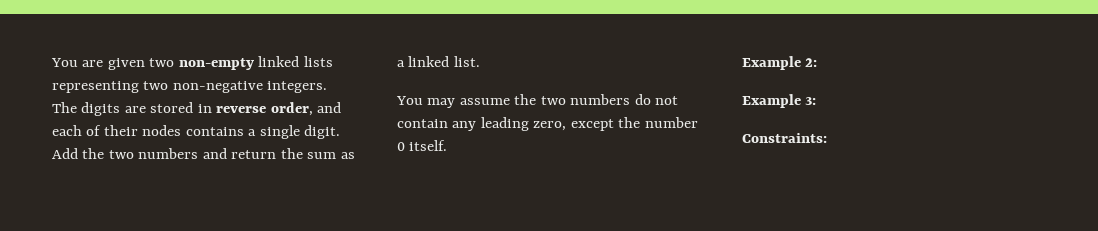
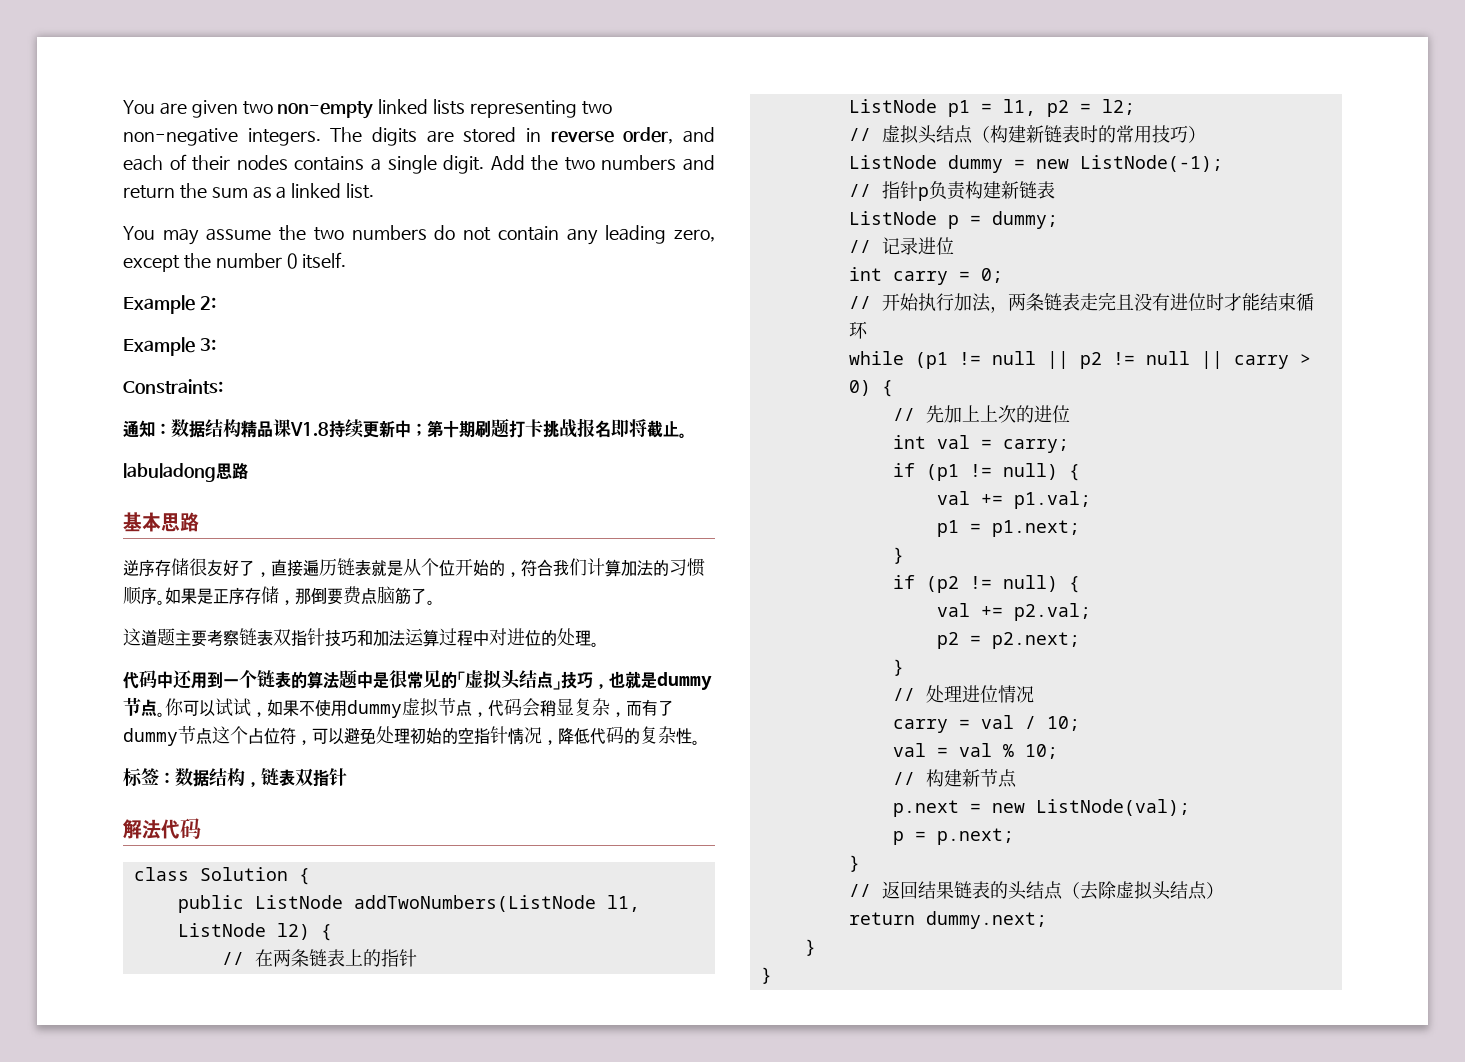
+ 通知：数据结构精品课V1.8持续更新中；第十期刷题打卡挑战报名即将截止。
+ labuladong思路
+ 基本思路
+ 逆序存储很友好了，直接遍历链表就是从个位开始的，符合我们计算加法的习惯顺序。如果是正序存储，那倒要费点脑筋了。
+ 这道题主要考察链表双指针技巧和加法运算过程中对进位的处理。
+ 代码中还用到一个链表的算法题中是很常见的「虚拟头结点」技巧，也就是dummy节点。你可以试试，如果不使用dummy虚拟节点，代码会稍显复杂，而有了dummy节点这个占位符，可以避免处理初始的空指针情况，降低代码的复杂性。
+ 标签：数据结构，链表双指针
+ 解法代码
+ class Solution {
+ public ListNode addTwoNumbers(ListNode l1, ListNode l2) {
+ // 在两条链表上的指针
+ ListNode p1 = l1, p2 = l2;
+ // 虚拟头结点（构建新链表时的常用技巧）
+ ListNode dummy = new ListNode(-1);
+ // 指针p负责构建新链表
+ ListNode p = dummy;
+ // 记录进位
+ int carry = 0;
+ // 开始执行加法，两条链表走完且没有进位时才能结束循环
+ while (p1 != null || p2 != null || carry > 0) {
+ // 先加上上次的进位
+ int val = carry;
+ if (p1 != null) {
+ val += p1.val;
+ p1 = p1.next;
+ }
+ if (p2 != null) {
+ val += p2.val;
+ p2 = p2.next;
+ }
+ // 处理进位情况
+ carry = val / 10;
+ val = val % 10;
+ // 构建新节点
+ p.next = new ListNode(val);
+ p = p.next;
+ }
+ // 返回结果链表的头结点（去除虚拟头结点）
+ return dummy.next;
+ }
+ }

